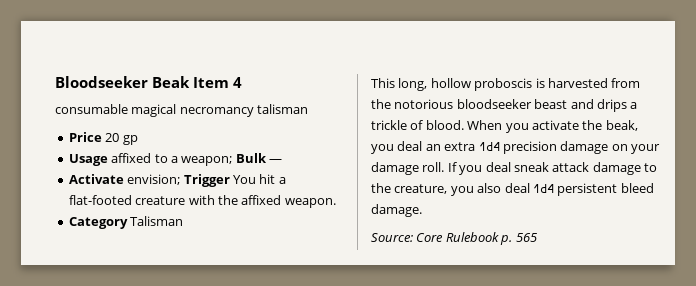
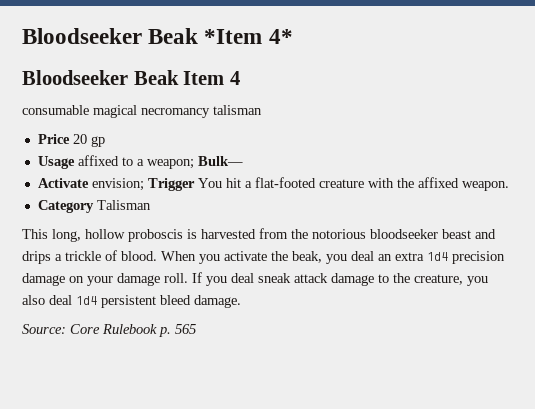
+ Bloodseeker Beak *Item 4*
- Usage affixed to a weapon; Bulk —
+ Usage affixed to a weapon; Bulk—

